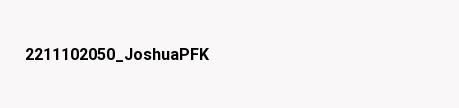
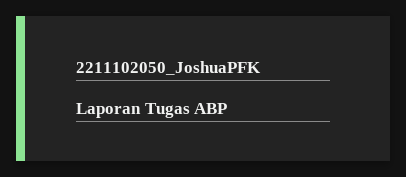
+ Laporan Tugas ABP

